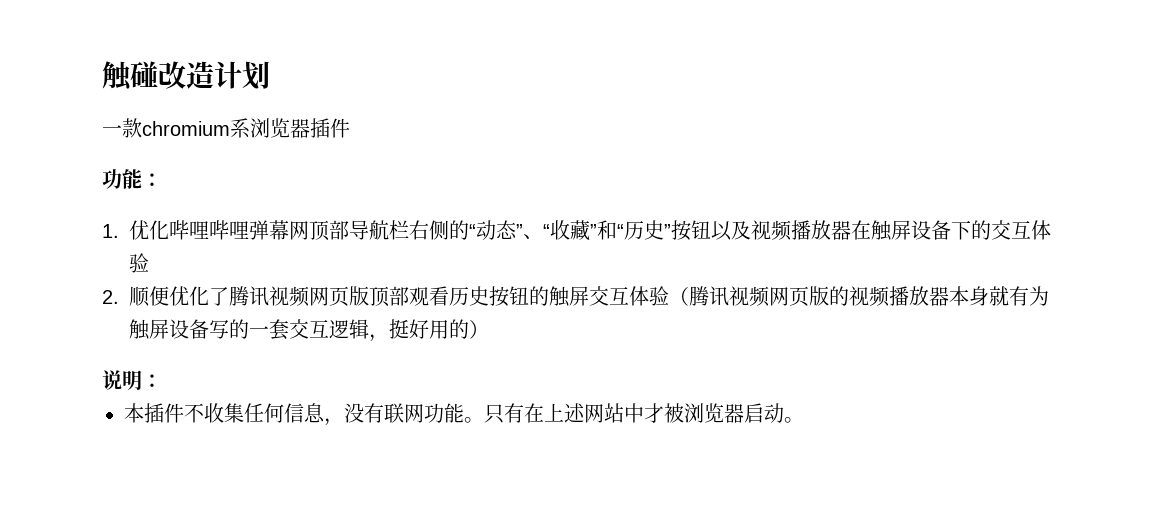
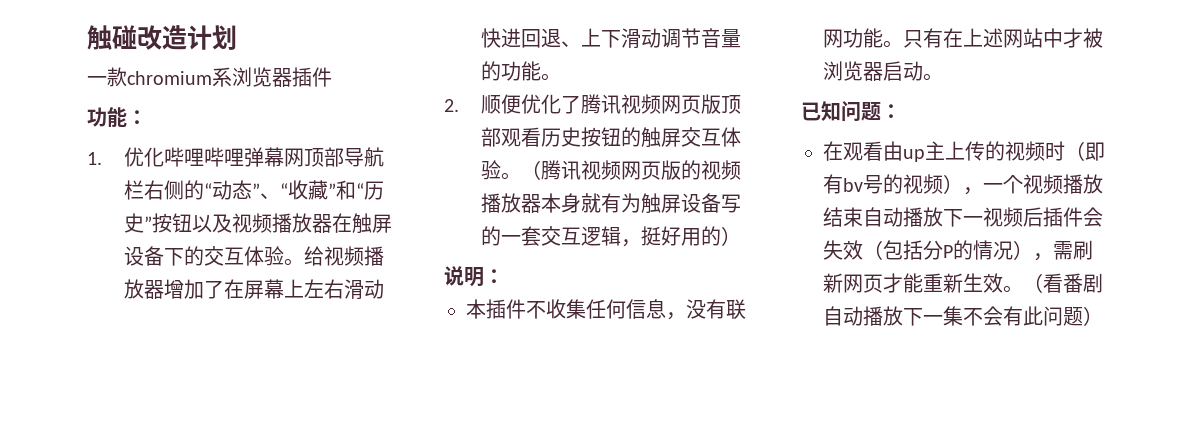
- 1.优化哔哩哔哩弹幕网顶部导航栏右侧的“动态”、“收藏”和“历史”按钮以及视频播放器在触屏设备下的交互体验
+ 1.优化哔哩哔哩弹幕网顶部导航栏右侧的“动态”、“收藏”和“历史”按钮以及视频播放器在触屏设备下的交互体验。给视频播放器增加了在屏幕上左右滑动快进回退、上下滑动调节音量的功能。
- 2.顺便优化了腾讯视频网页版顶部观看历史按钮的触屏交互体验（腾讯视频网页版的视频播放器本身就有为触屏设备写的一套交互逻辑，挺好用的）
+ 2.顺便优化了腾讯视频网页版顶部观看历史按钮的触屏交互体验。（腾讯视频网页版的视频播放器本身就有为触屏设备写的一套交互逻辑，挺好用的）
+ 已知问题：
+ 在观看由up主上传的视频时（即有bv号的视频），一个视频播放结束自动播放下一视频后插件会失效（包括分P的情况），需刷新网页才能重新生效。（看番剧自动播放下一集不会有此问题）

